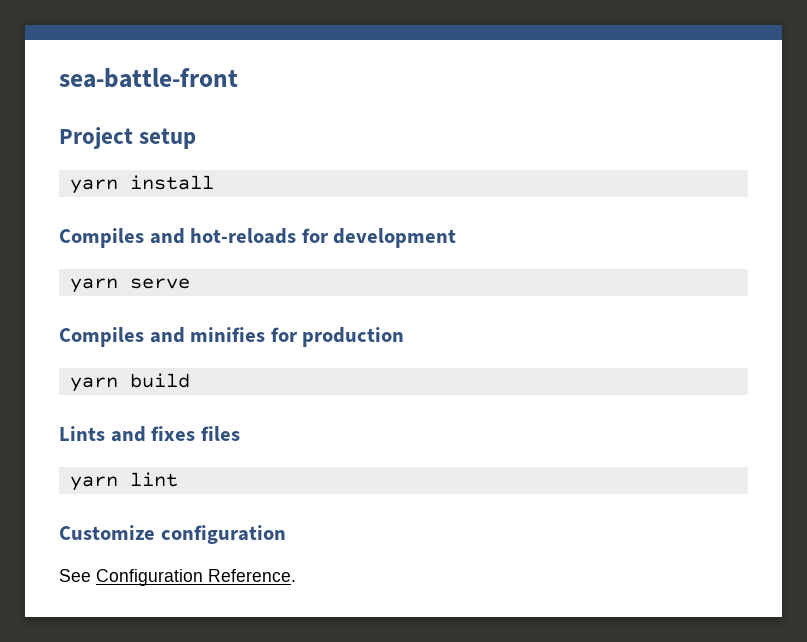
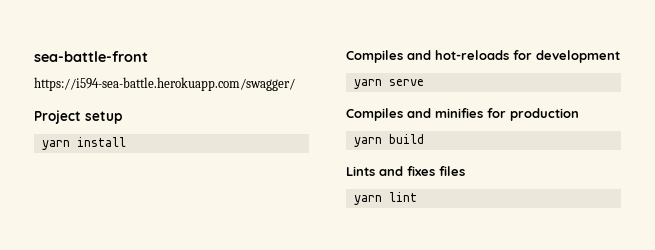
+ https://i594-sea-battle.herokuapp.com/swagger/
- Customize configuration
- See Configuration Reference.

